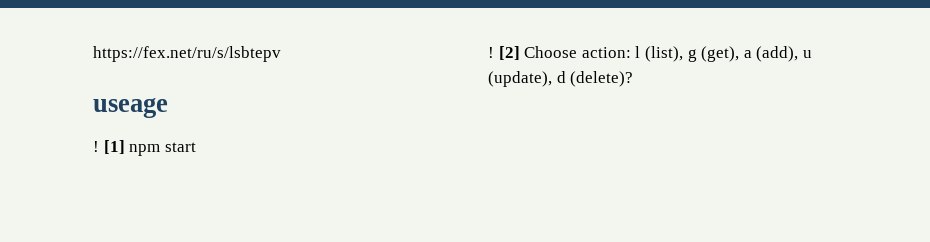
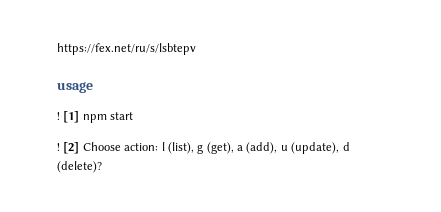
- useage
+ usage

